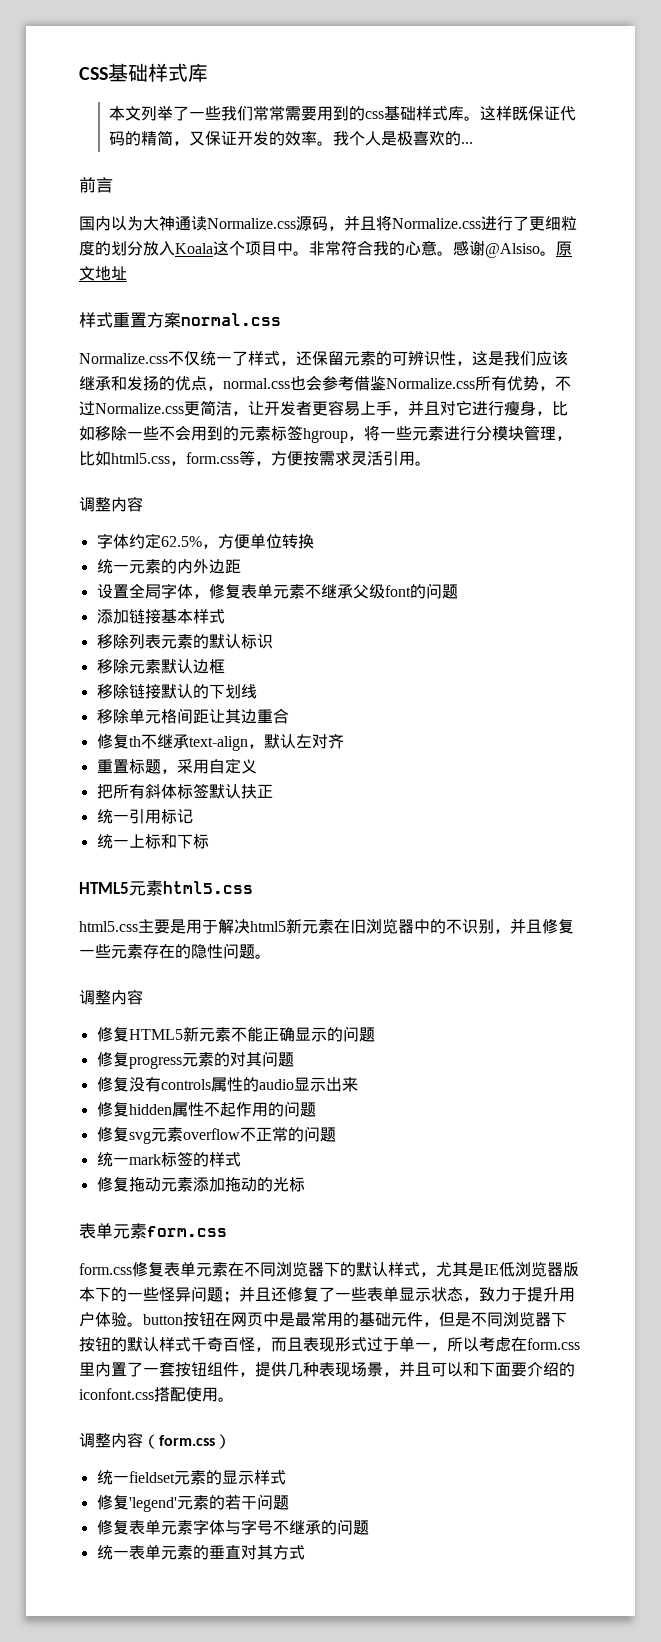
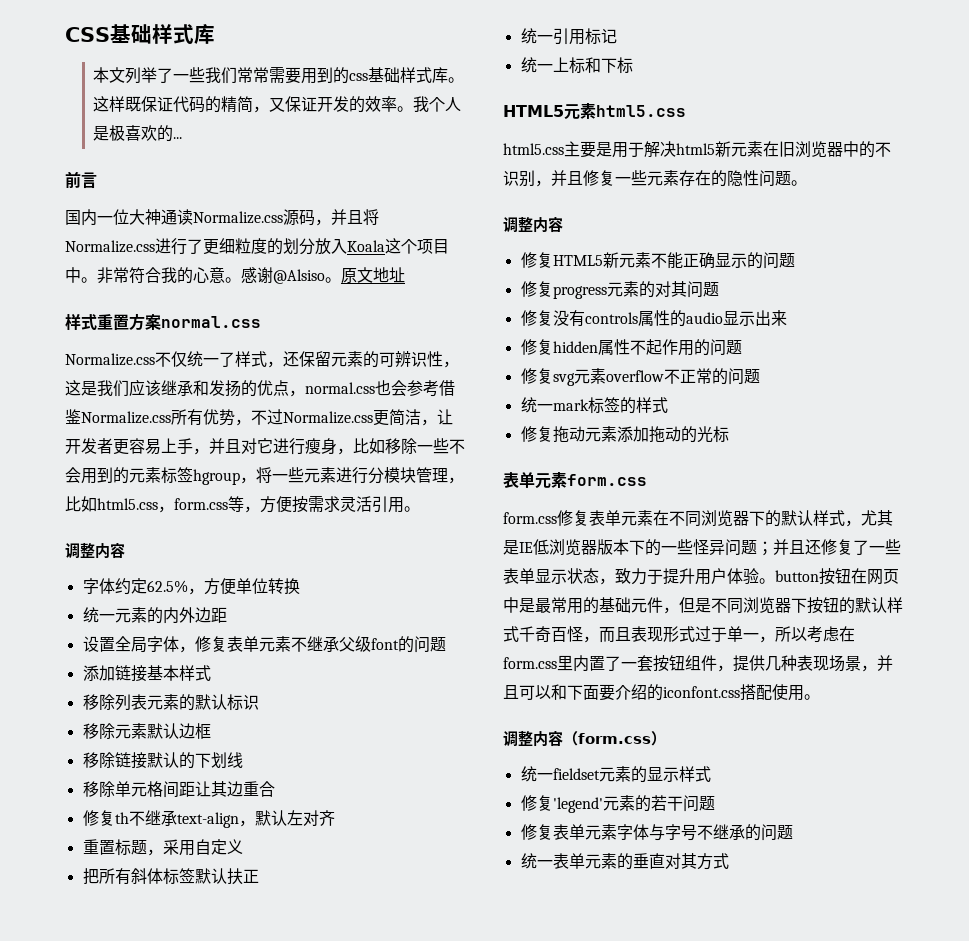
- 国内以为大神通读Normalize.css源码，并且将Normalize.css进行了更细粒度的划分放入Koala这个项目中。
+ 国内一位大神通读Normalize.css源码，并且将Normalize.css进行了更细粒度的划分放入Koala这个项目中。

